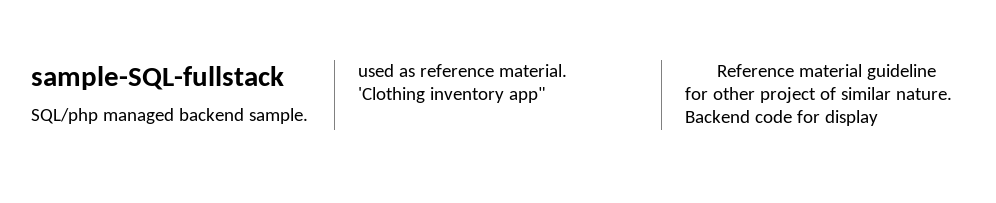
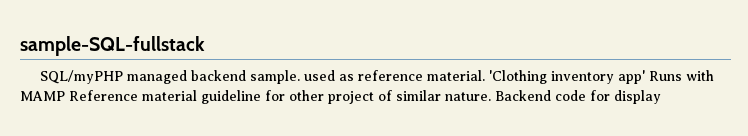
- SQL/php managed backend sample. used as reference material.
+ SQL/myPHP managed backend sample. used as reference material.
- 'Clothing inventory app"
- Reference material guideline for other project of similar nature.
+ 'Clothing inventory app' Runs with MAMP Reference material guideline for other project of similar nature.

